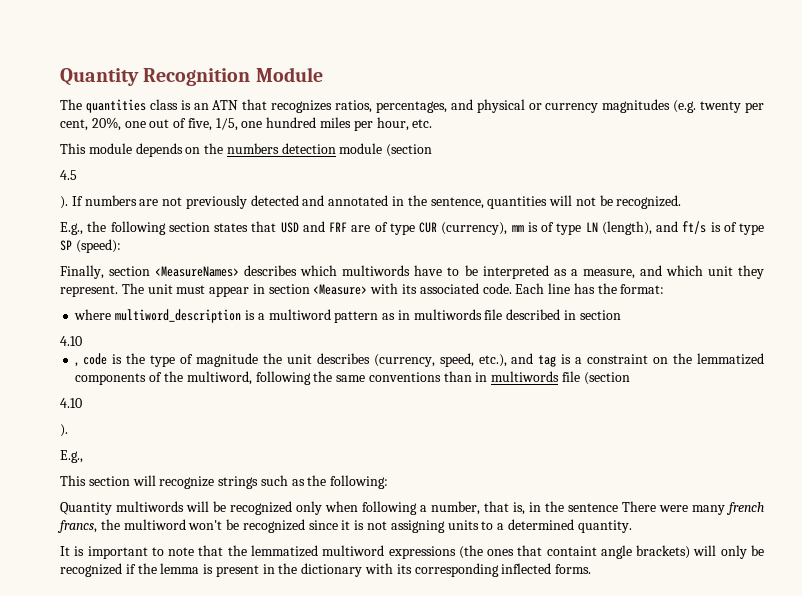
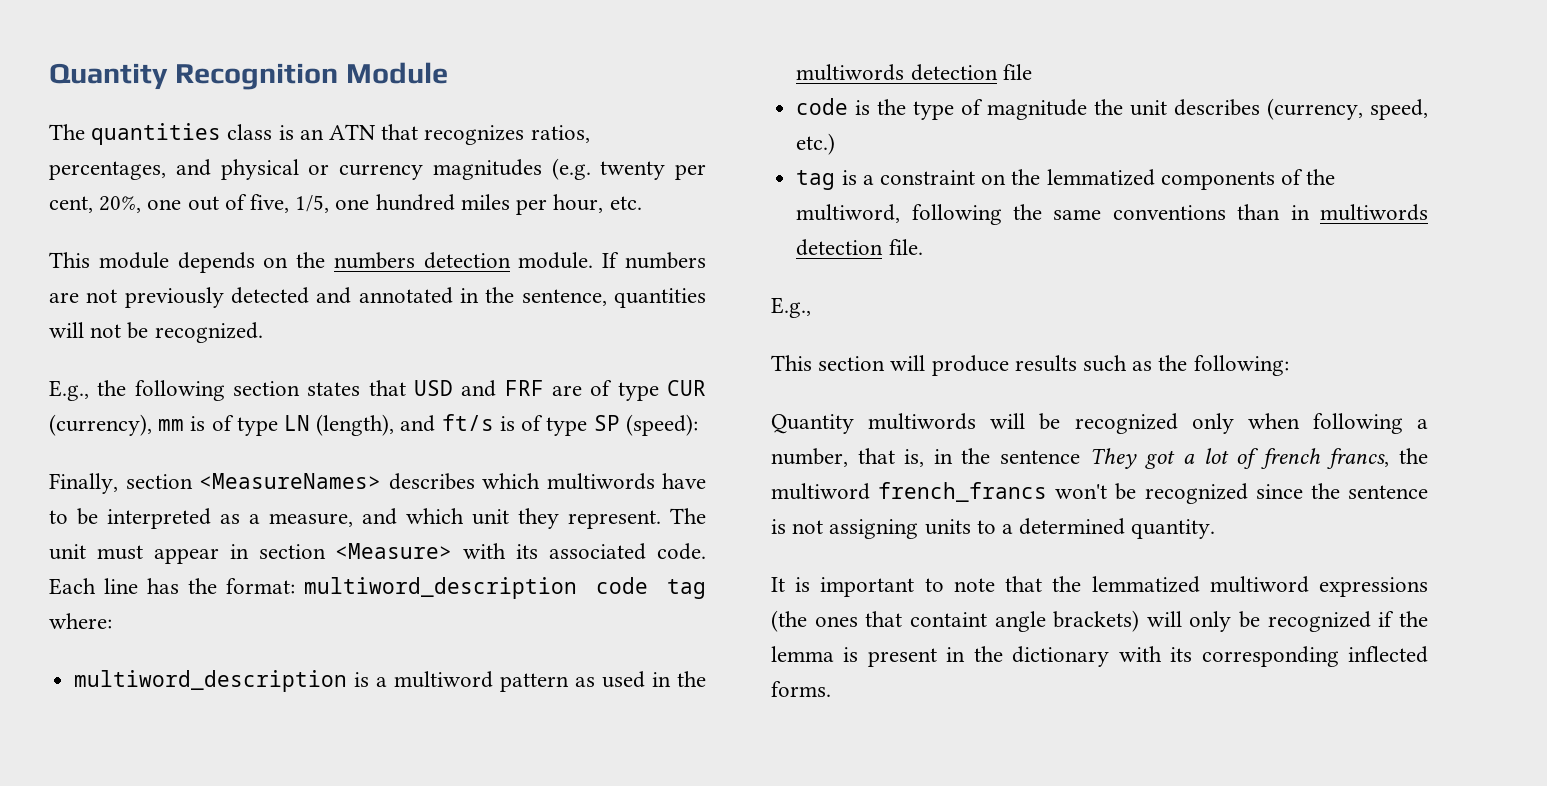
- This module depends on the numbers detection module (section
- 4.5
- ).
+ This module depends on the numbers detection module.
- Each line has the format:
- where multiword_description is a multiword pattern as in multiwords file described in section
- 4.10
- , code is the type of magnitude the unit describes (currency, speed, etc.), and tag is a constraint on the lemmatized components of the multiword, following the same conventions than in multiwords file (section
- 4.10
- ).
+ Each line has the format: multiword_description code tag where:
+ multiword_description is a multiword pattern as used in the multiwords detection file
+ code is the type of magnitude the unit describes (currency, speed, etc.)
+ tag is a constraint on the lemmatized components of the multiword, following the same conventions than in multiwords detection file.
- This section will recognize strings such as the following:
+ This section will produce results such as the following:
- Quantity multiwords will be recognized only when following a number, that is, in the sentence There were many french francs, the multiword won't be recognized since it is not assigning units to a determined quantity.
+ Quantity multiwords will be recognized only when following a number, that is, in the sentence They got a lot of french francs, the multiword french_francs won't be recognized since the sentence is not assigning units to a determined quantity.

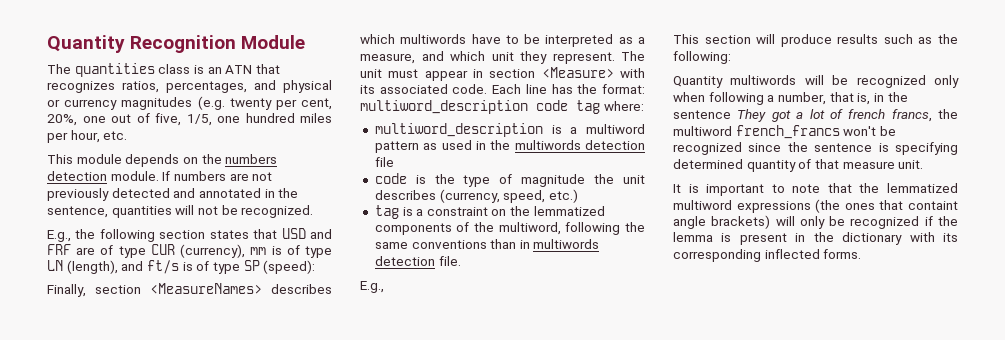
- Quantity multiwords will be recognized only when following a number, that is, in the sentence They got a lot of french francs, the multiword french_francs won't be recognized since the sentence is not assigning units to a determined quantity.
+ Quantity multiwords will be recognized only when following a number, that is, in the sentence They got a lot of french francs, the multiword french_francs won't be recognized since the sentence is specifying determined quantity of that measure unit.

